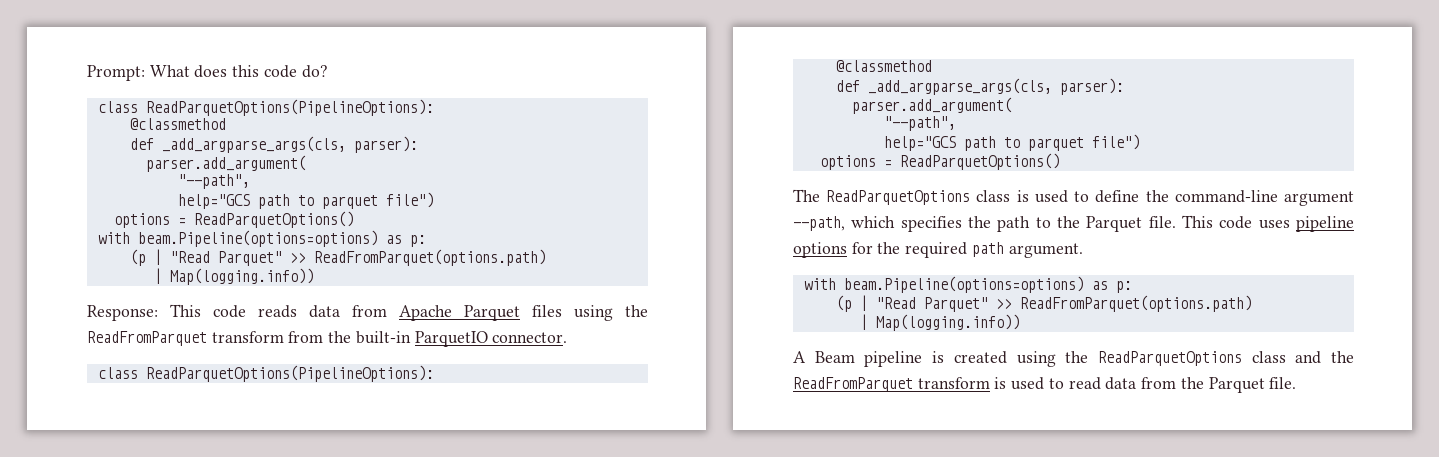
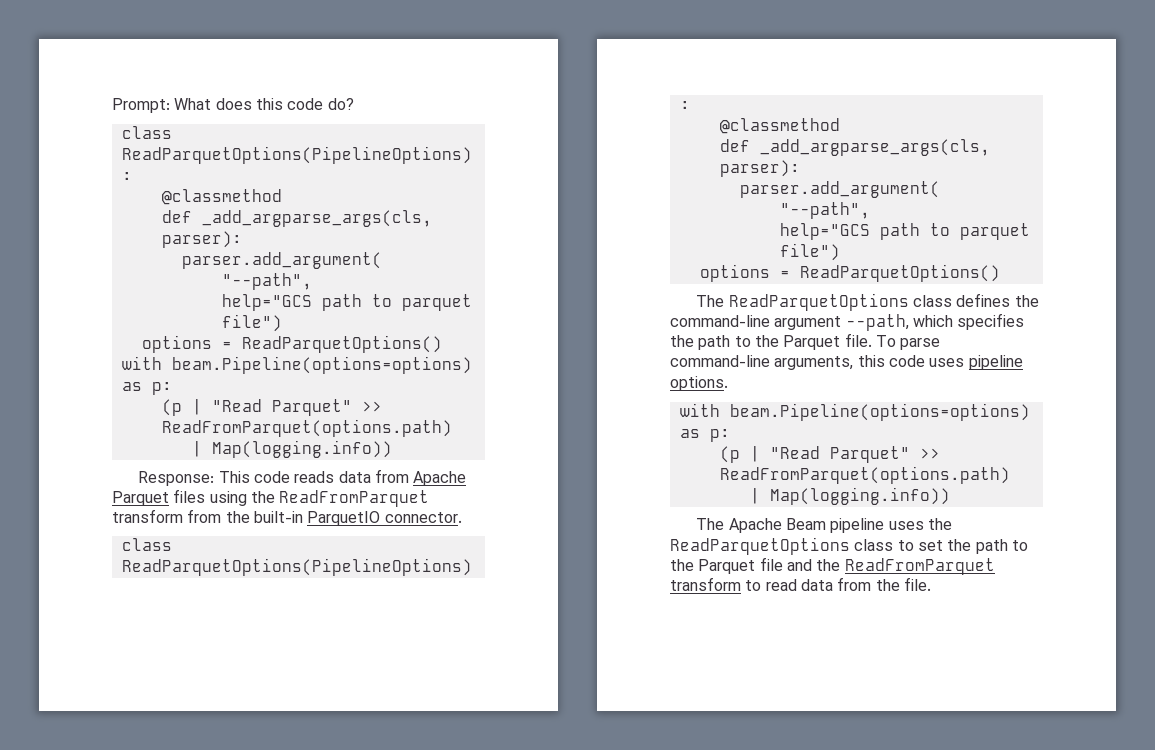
- The ReadParquetOptions class is used to define the command-line argument --path, which specifies the path to the Parquet file.
+ The ReadParquetOptions class defines the command-line argument --path, which specifies the path to the Parquet file.
- This code uses pipeline options for the required path argument.
+ To parse command-line arguments, this code uses pipeline options.
- A Beam pipeline is created using the ReadParquetOptions class and the ReadFromParquet transform is used to read data from the Parquet file.
+ The Apache Beam pipeline uses the ReadParquetOptions class to set the path to the Parquet file and the ReadFromParquet transform to read data from the file.

